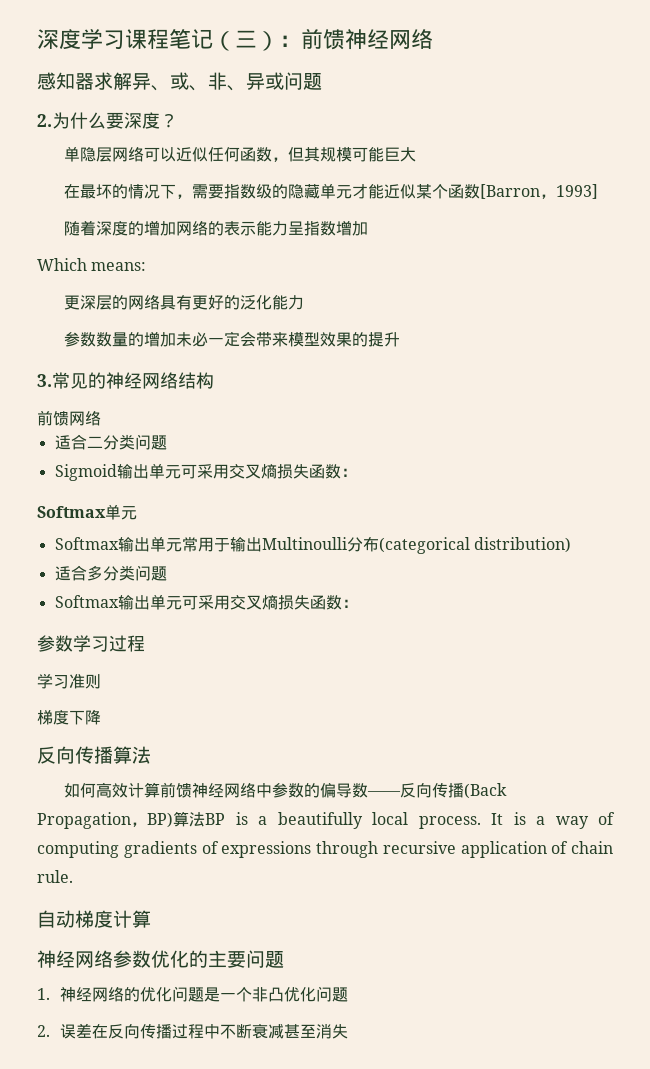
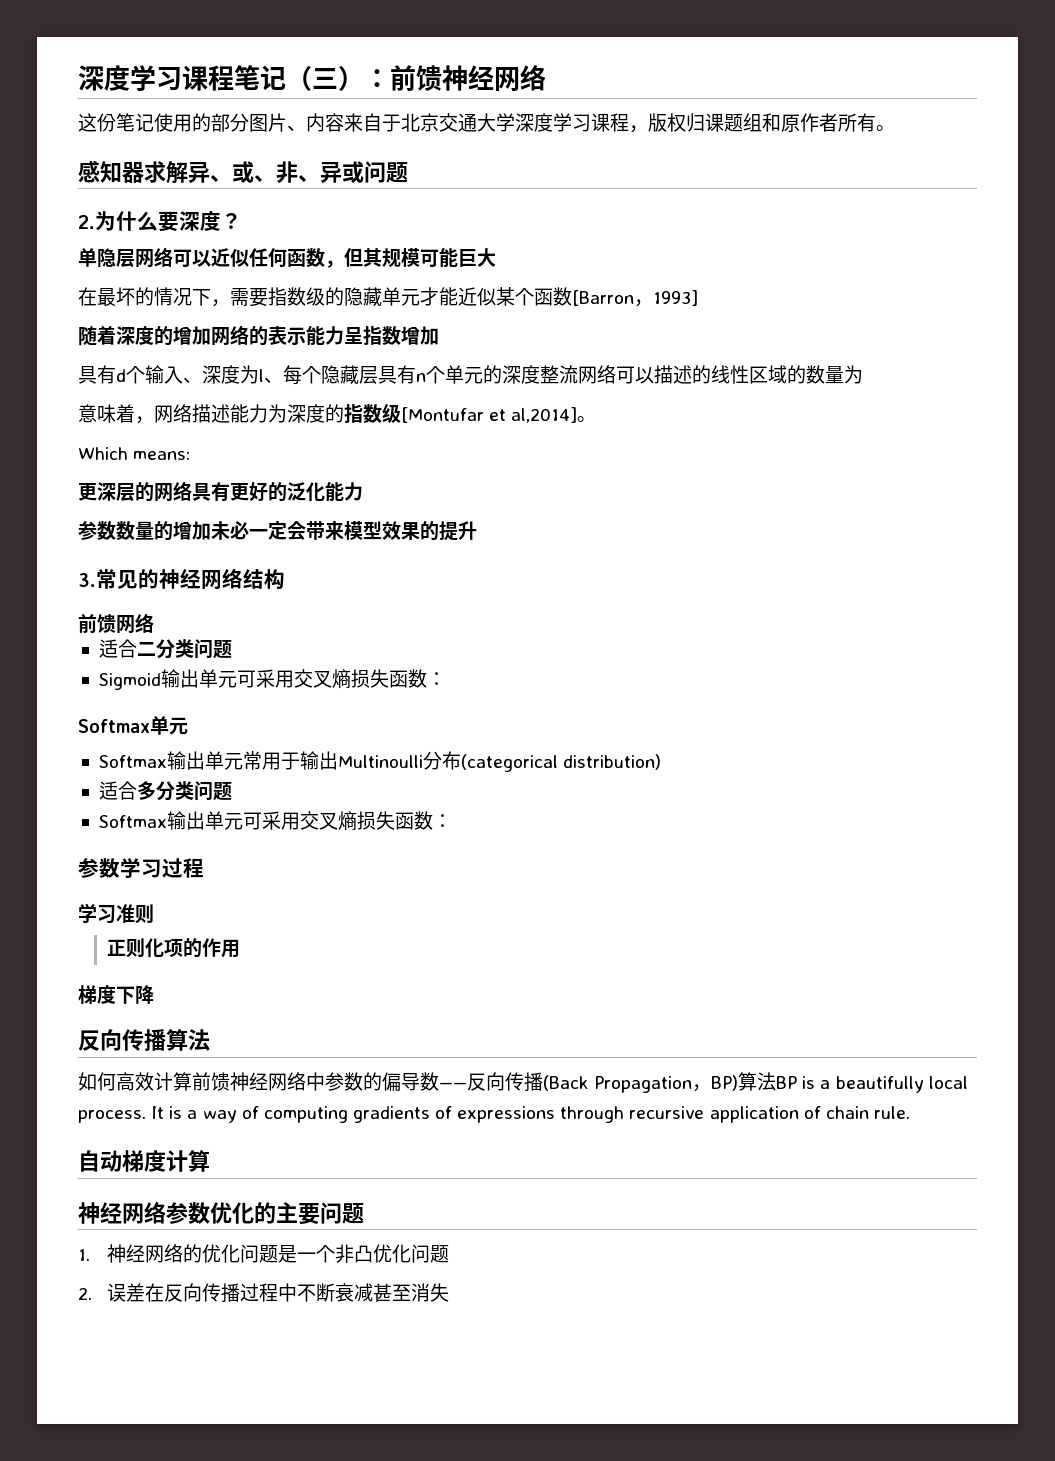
+ 这份笔记使用的部分图片、内容来自于北京交通大学深度学习课程，版权归课题组和原作者所有。
+ 具有d个输入、深度为l、每个隐藏层具有n个单元的深度整流网络可以描述的线性区域的数量为
+ 意味着，网络描述能力为深度的指数级[Montufar et al,2014]。
+ 正则化项的作用

